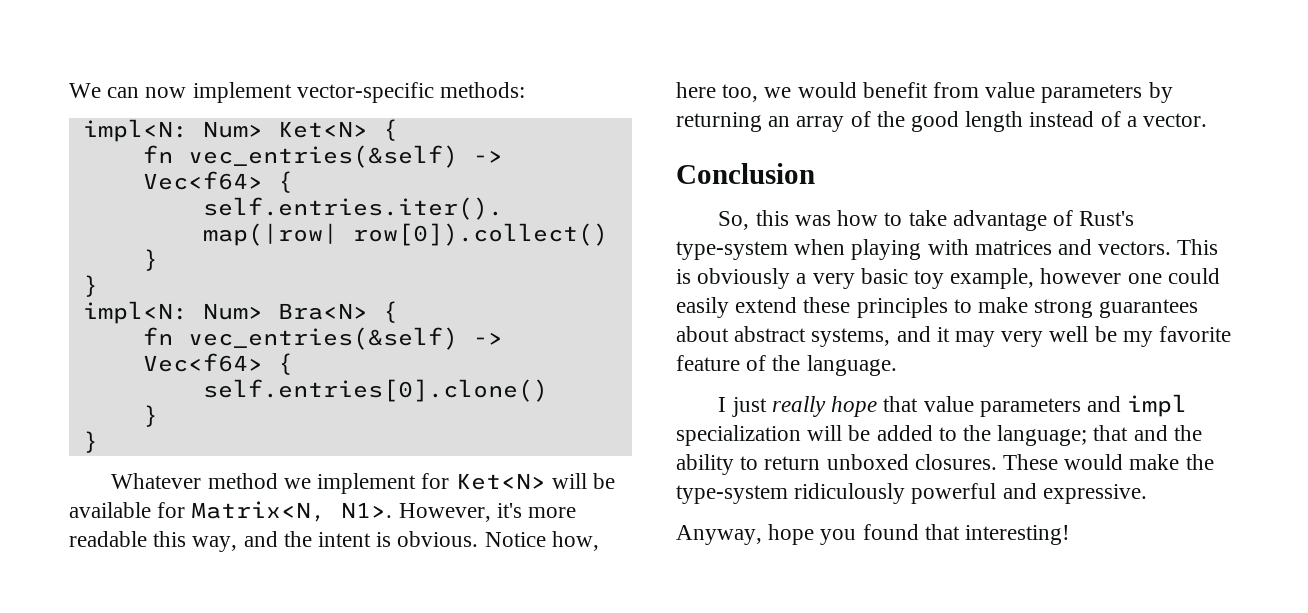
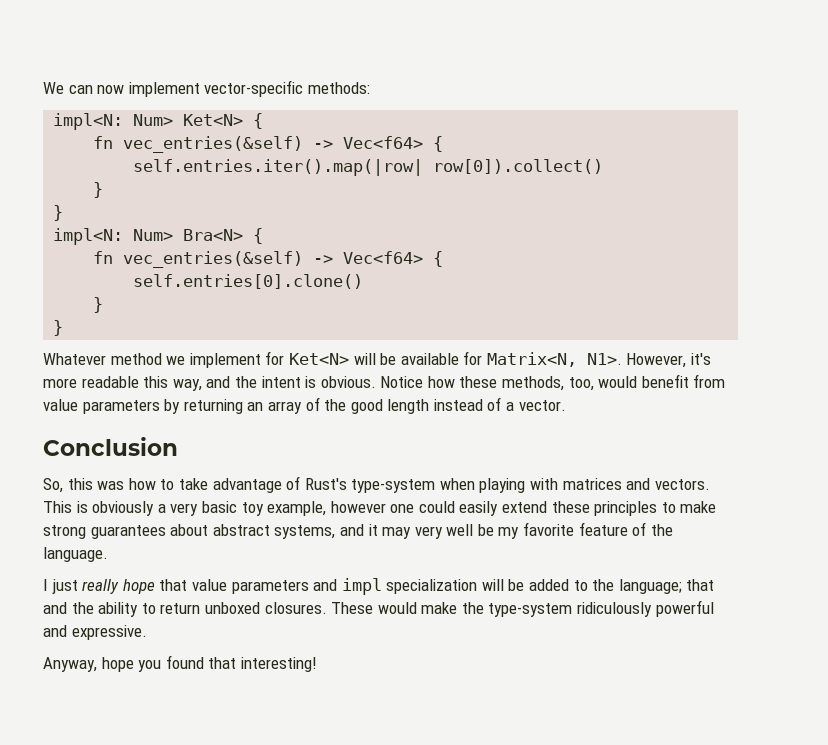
- Notice how, here too, we would benefit from value parameters by returning an array of the good length instead of a vector.
+ Notice how these methods, too, would benefit from value parameters by returning an array of the good length instead of a vector.

